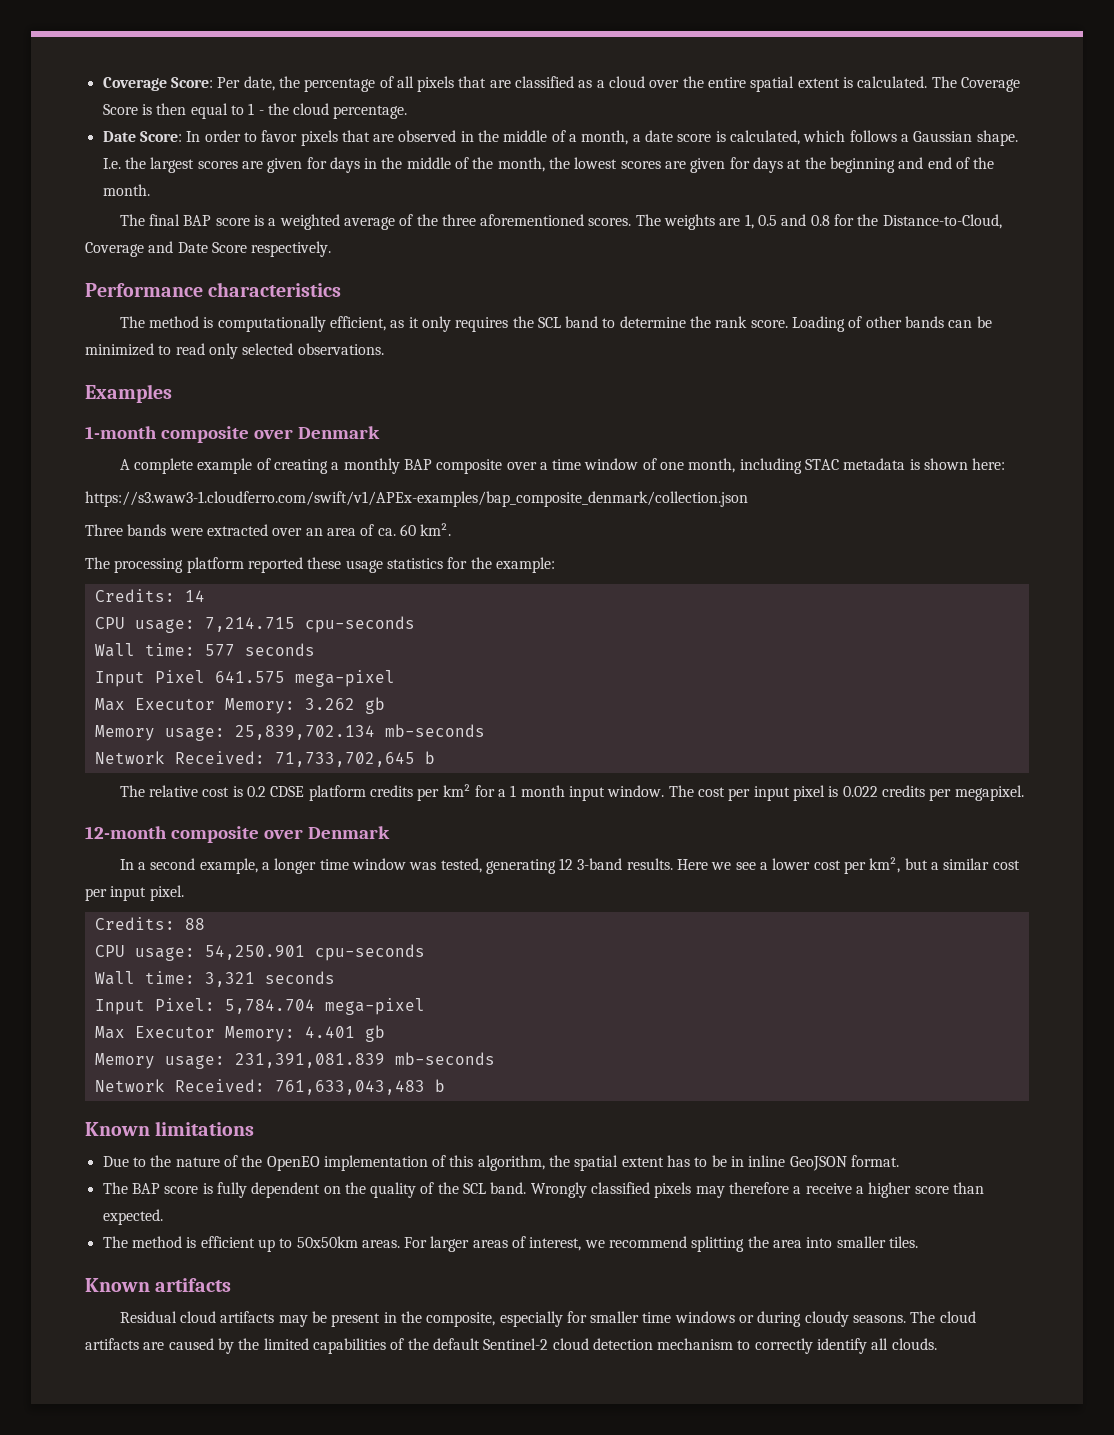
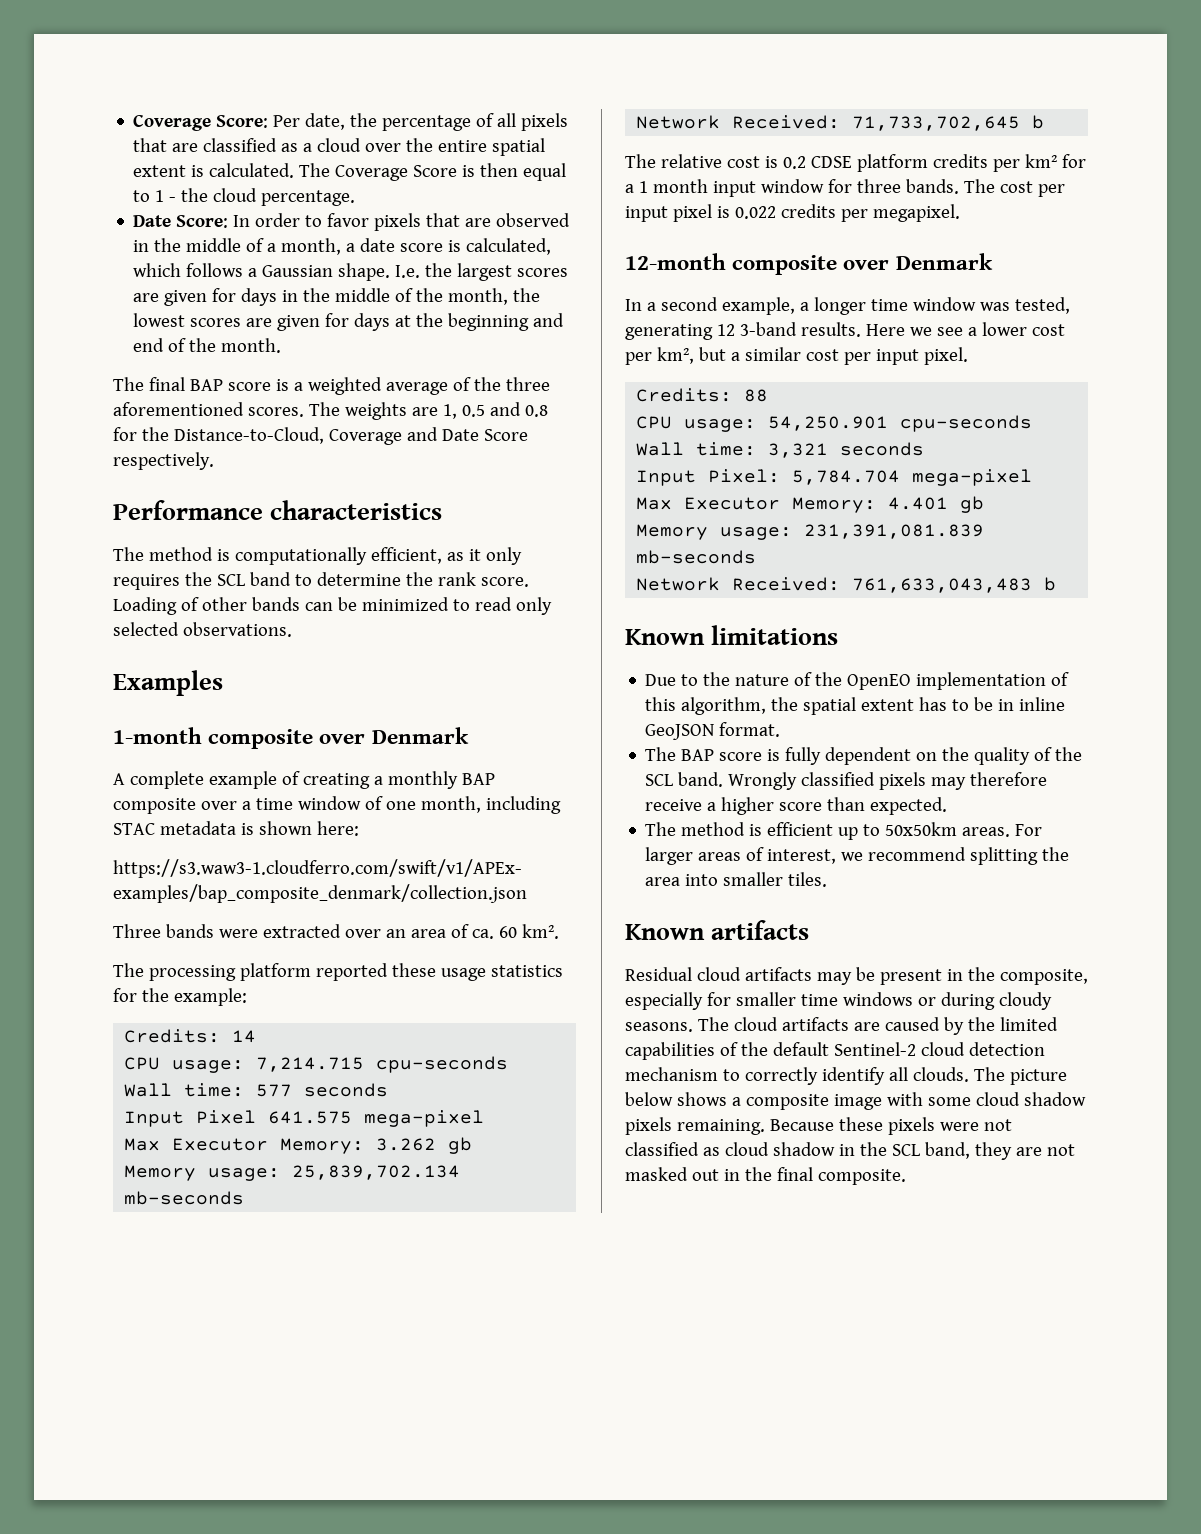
- The relative cost is 0.2 CDSE platform credits per km² for a 1 month input window.
+ The relative cost is 0.2 CDSE platform credits per km² for a 1 month input window for three bands.
- Wrongly classified pixels may therefore a receive a higher score than expected.
+ Wrongly classified pixels may therefore receive a higher score than expected.
+ The picture below shows a composite image with some cloud shadow pixels remaining. Because these pixels were not classified as cloud shadow in the SCL band, they are not masked out in the final composite.

